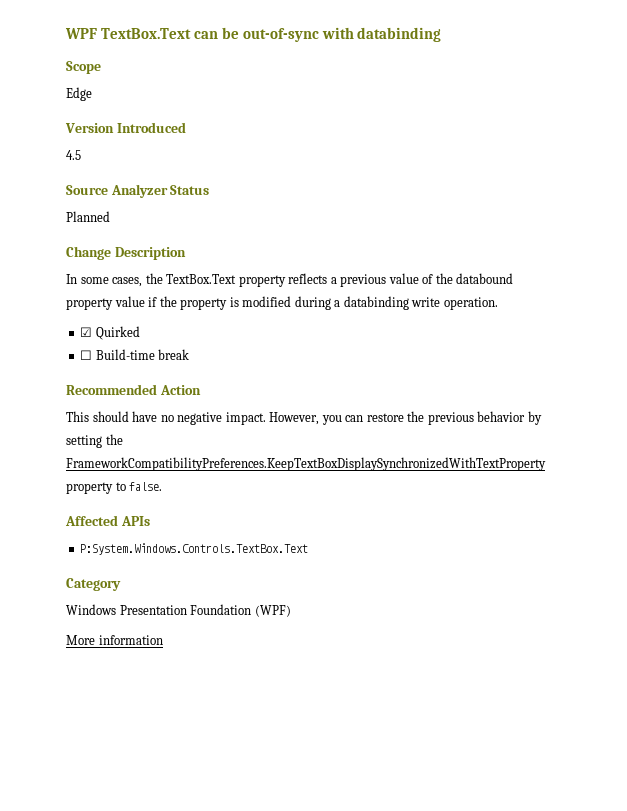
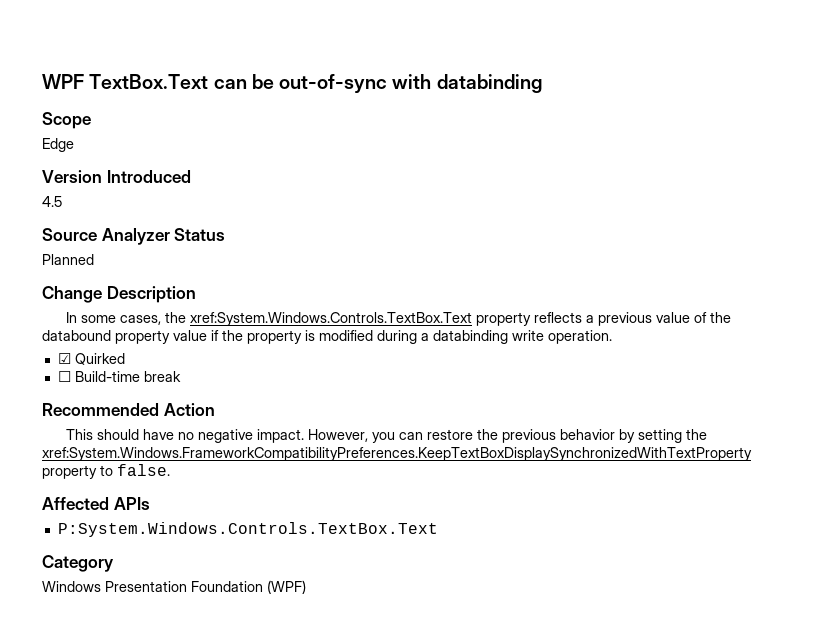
- In some cases, the TextBox.Text property reflects a previous value of the databound property value if the property is modified during a databinding write operation.
+ In some cases, the xref:System.Windows.Controls.TextBox.Text property reflects a previous value of the databound property value if the property is modified during a databinding write operation.
- However, you can restore the previous behavior by setting the FrameworkCompatibilityPreferences.KeepTextBoxDisplaySynchronizedWithTextProperty property to false.
+ However, you can restore the previous behavior by setting the xref:System.Windows.FrameworkCompatibilityPreferences.KeepTextBoxDisplaySynchronizedWithTextProperty property to false.
- More information

